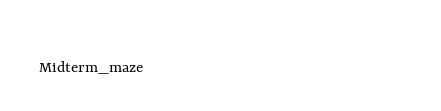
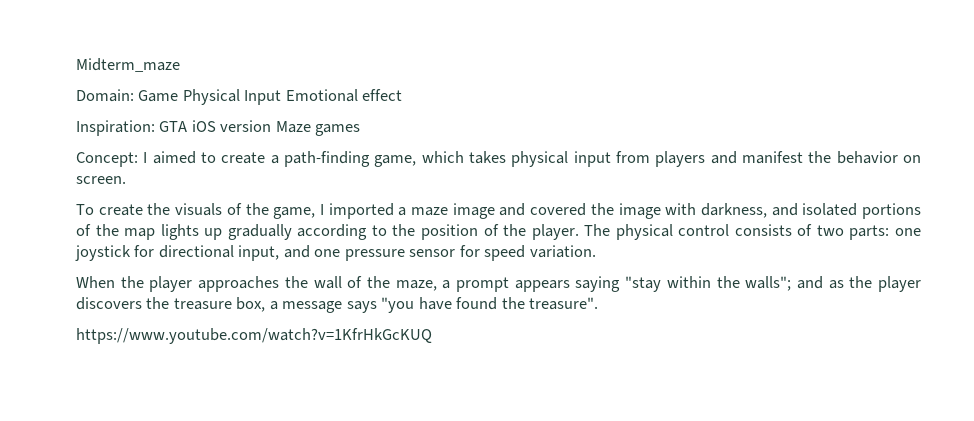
+ Domain: Game Physical Input Emotional effect
+ Inspiration: GTA iOS version Maze games
+ Concept: I aimed to create a path-finding game, which takes physical input from players and manifest the behavior on screen.
+ To create the visuals of the game, I imported a maze image and covered the image with darkness, and isolated portions of the map lights up gradually according to the position of the player. The physical control consists of two parts: one joystick for directional input, and one pressure sensor for speed variation.
+ When the player approaches the wall of the maze, a prompt appears saying "stay within the walls"; and as the player discovers the treasure box, a message says "you have found the treasure".
+ https://www.youtube.com/watch?v=1KfrHkGcKUQ

